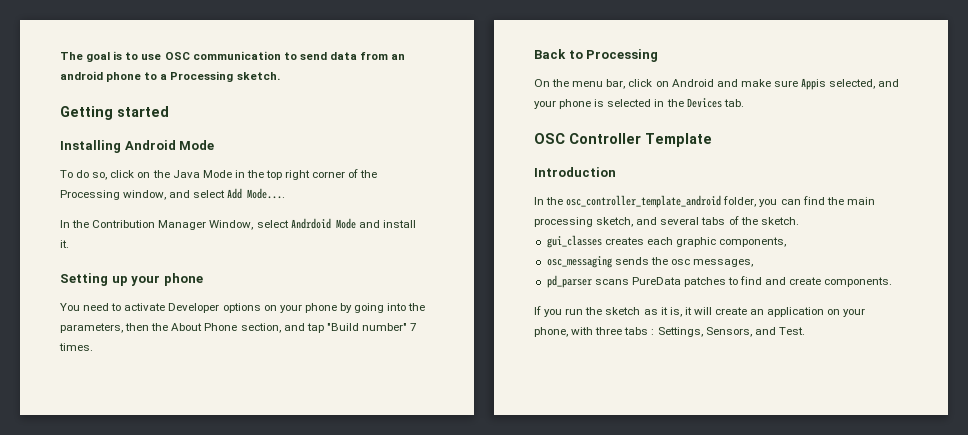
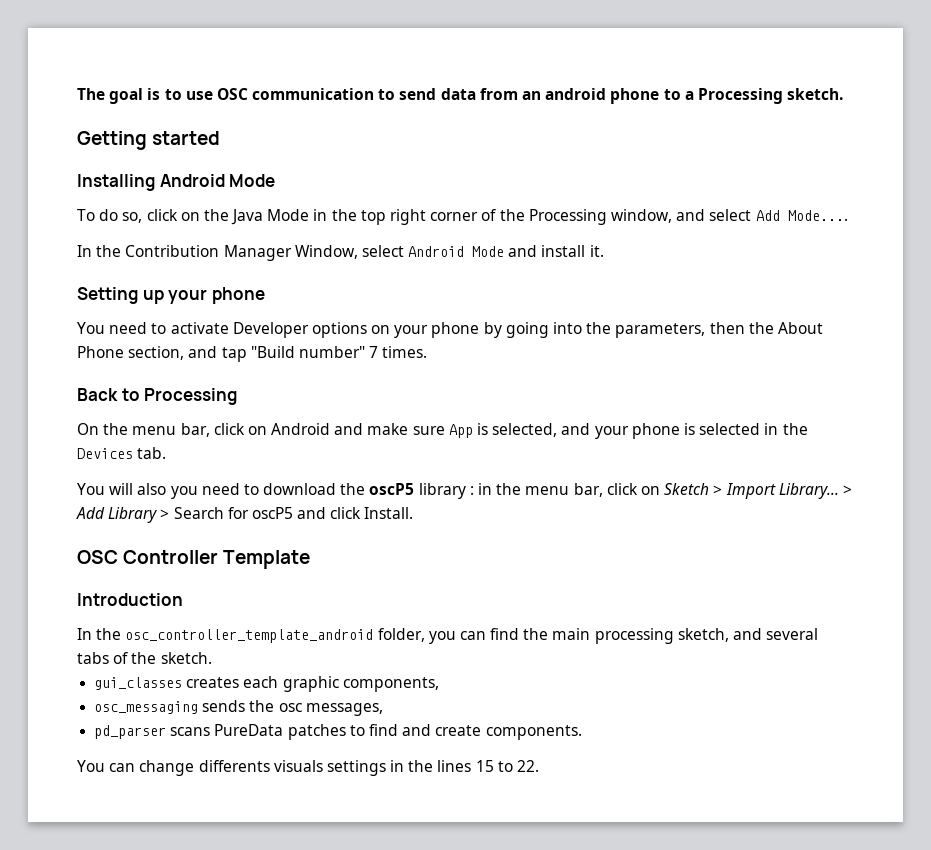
- In the Contribution Manager Window, select Andrdoid Mode and install it.
+ In the Contribution Manager Window, select Android Mode and install it.
- On the menu bar, click on Android and make sure Appis selected, and your phone is selected in the Devices tab.
+ On the menu bar, click on Android and make sure App is selected, and your phone is selected in the Devices tab.
+ You will also you need to download the oscP5 library : in the menu bar, click on Sketch > Import Library... > Add Library > Search for oscP5 and click Install.
- If you run the sketch as it is, it will create an application on your phone, with three tabs : Settings, Sensors, and Test.
+ You can change differents visuals settings in the lines 15 to 22.

